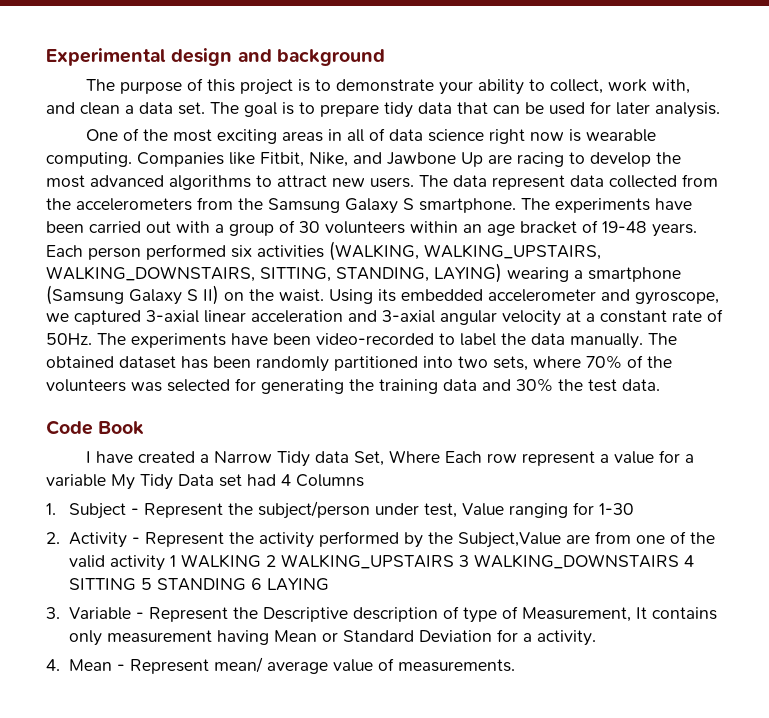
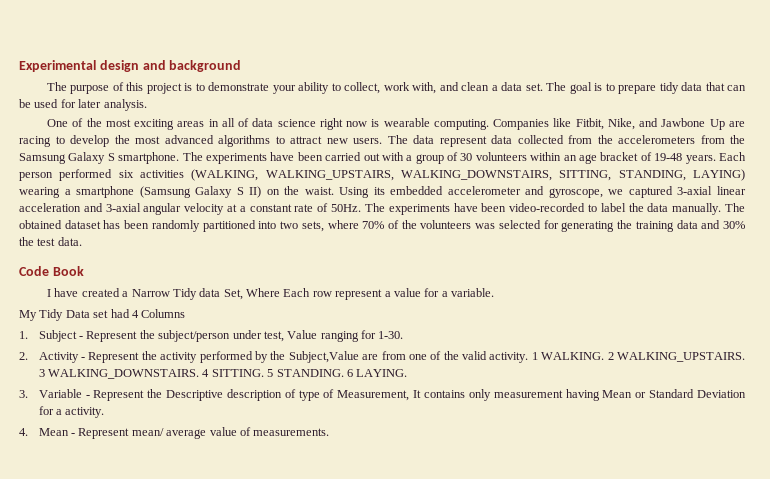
- I have created a Narrow Tidy data Set, Where Each row represent a value for a variable My Tidy Data set had 4 Columns
+ I have created a Narrow Tidy data Set, Where Each row represent a value for a variable.
+ My Tidy Data set had 4 Columns
- 1. Subject - Represent the subject/person under test, Value ranging for 1-30
+ 1. Subject - Represent the subject/person under test, Value ranging for 1-30.
- 2. Activity - Represent the activity performed by the Subject,Value are from one of the valid activity 1 WALKING 2 WALKING_UPSTAIRS 3 WALKING_DOWNSTAIRS 4 SITTING 5 STANDING 6 LAYING
+ 2. Activity - Represent the activity performed by the Subject,Value are from one of the valid activity. 1 WALKING. 2 WALKING_UPSTAIRS. 3 WALKING_DOWNSTAIRS. 4 SITTING. 5 STANDING. 6 LAYING.

